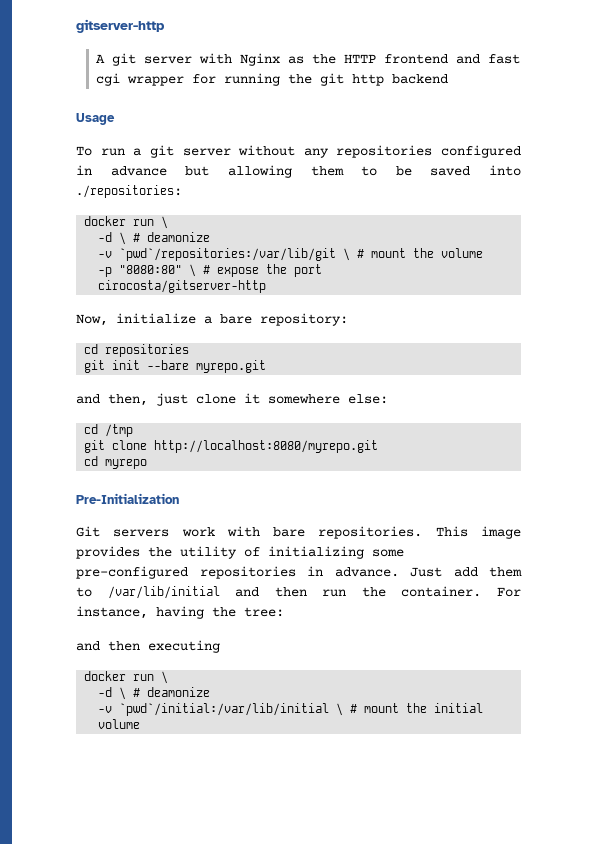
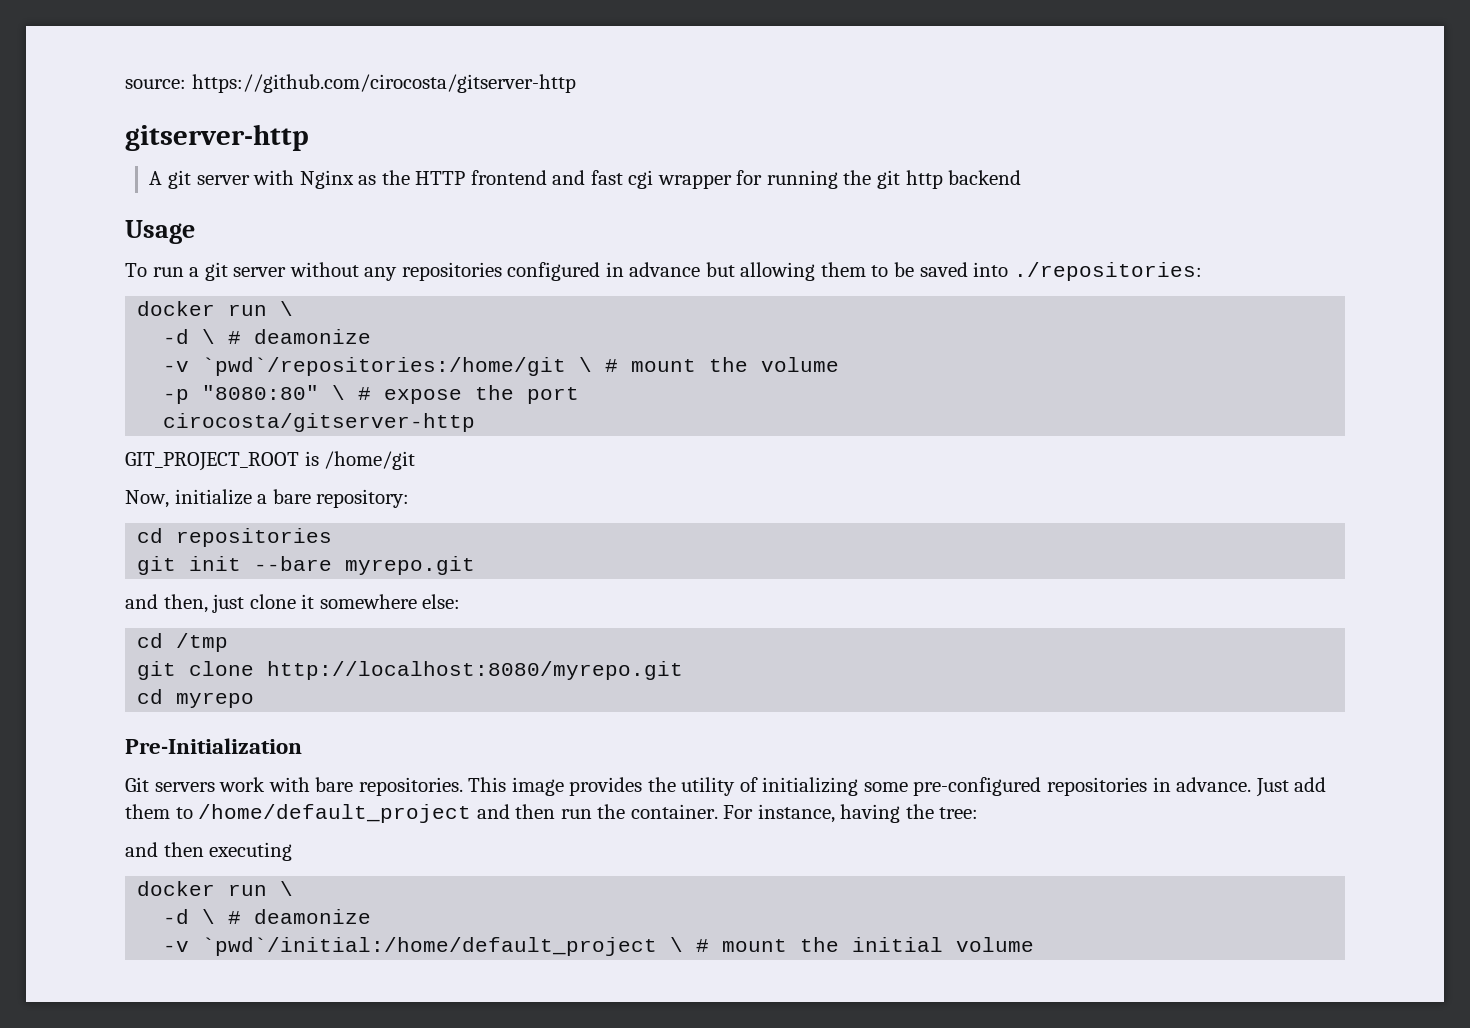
+ source: https://github.com/cirocosta/gitserver-http
- -v `pwd`/repositories:/var/lib/git \ # mount the volume
+ -v `pwd`/repositories:/home/git \ # mount the volume
+ GIT_PROJECT_ROOT is /home/git
- Just add them to /var/lib/initial and then run the container.
+ Just add them to /home/default_project and then run the container.
- -v `pwd`/initial:/var/lib/initial \ # mount the initial volume
+ -v `pwd`/initial:/home/default_project \ # mount the initial volume

